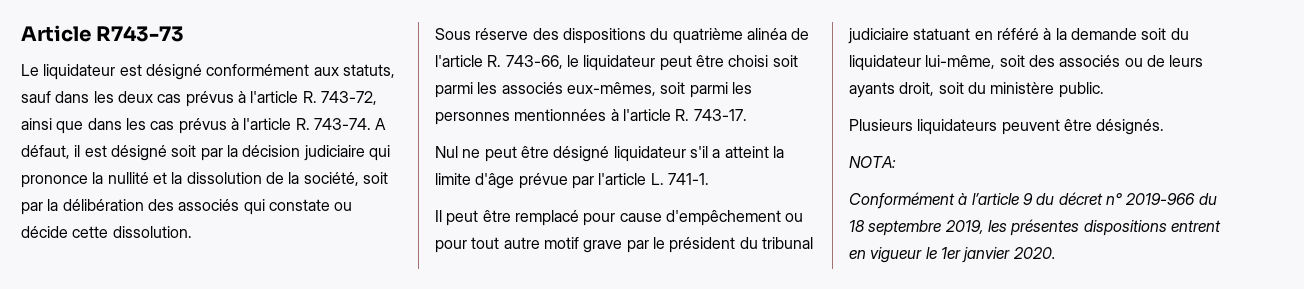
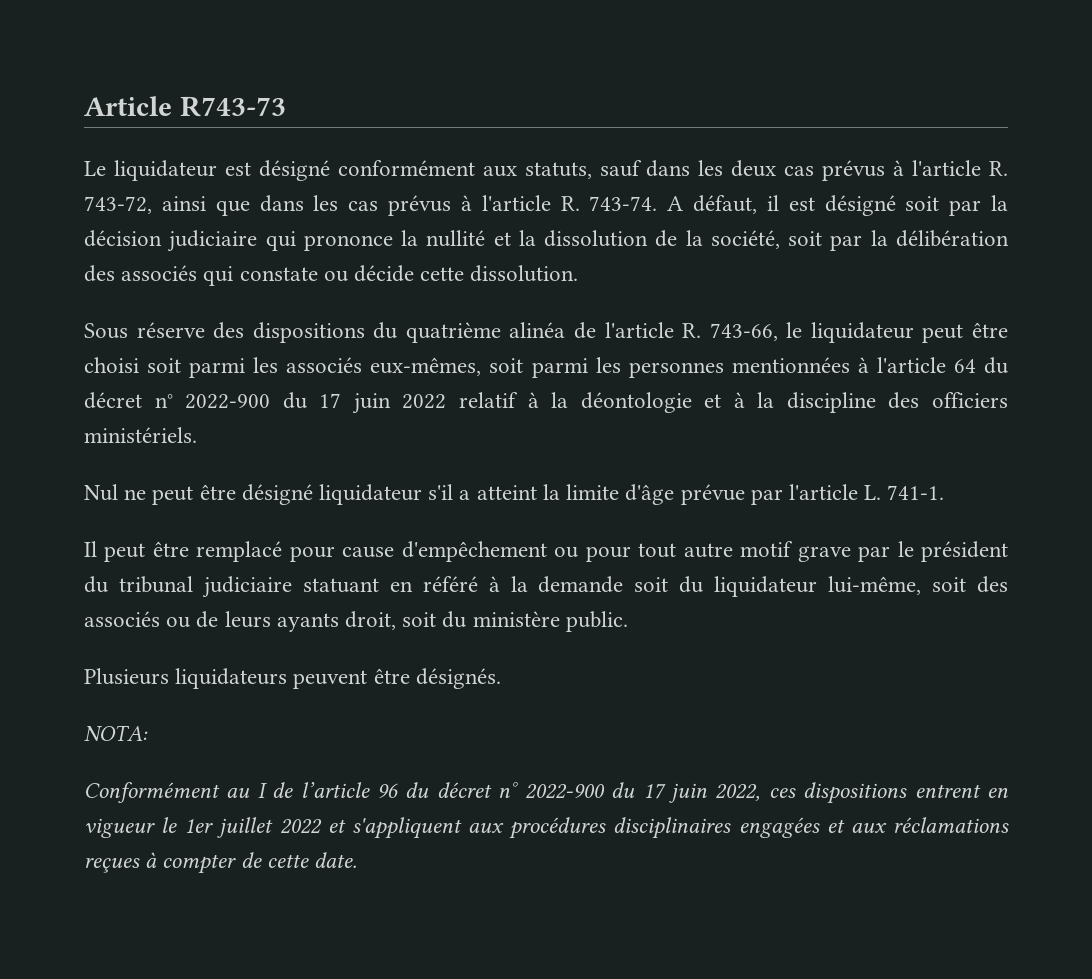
- Sous réserve des dispositions du quatrième alinéa de l'article R. 743-66, le liquidateur peut être choisi soit parmi les associés eux-mêmes, soit parmi les personnes mentionnées à l'article R. 743-17.
+ Sous réserve des dispositions du quatrième alinéa de l'article R. 743-66, le liquidateur peut être choisi soit parmi les associés eux-mêmes, soit parmi les personnes mentionnées à l'article 64 du décret n° 2022-900 du 17 juin 2022 relatif à la déontologie et à la discipline des officiers ministériels.
- Conformément à l’article 9 du décret n° 2019-966 du 18 septembre 2019, les présentes dispositions entrent en vigueur le 1er janvier 2020.
+ Conformément au I de l’article 96 du décret n° 2022-900 du 17 juin 2022, ces dispositions entrent en vigueur le 1er juillet 2022 et s'appliquent aux procédures disciplinaires engagées et aux réclamations reçues à compter de cette date.

